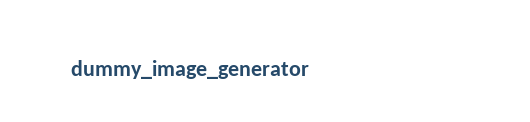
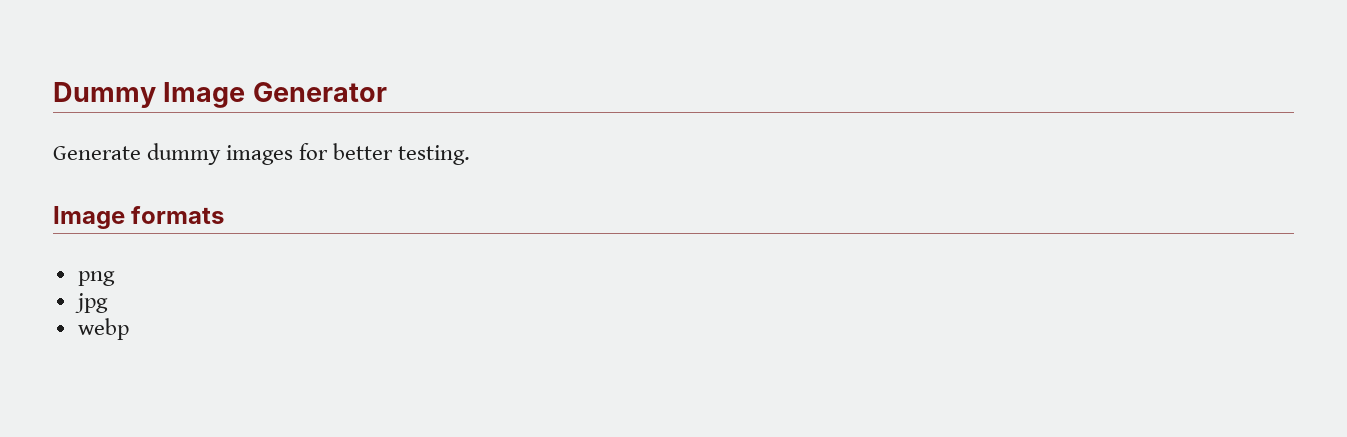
- dummy_image_generator
+ Dummy Image Generator
+ Generate dummy images for better testing.
+ Image formats
+ png
+ jpg
+ webp

